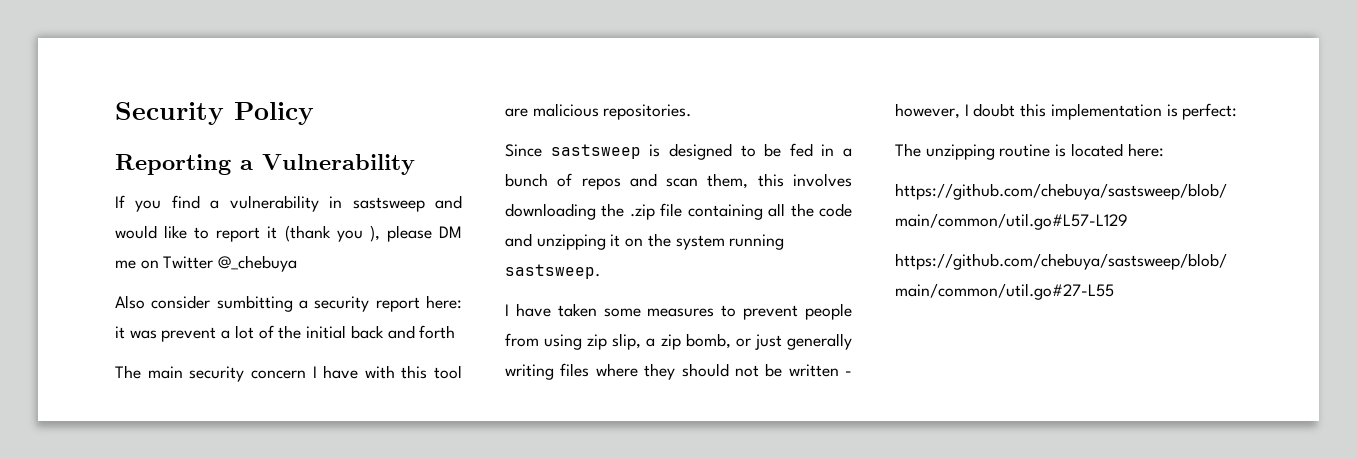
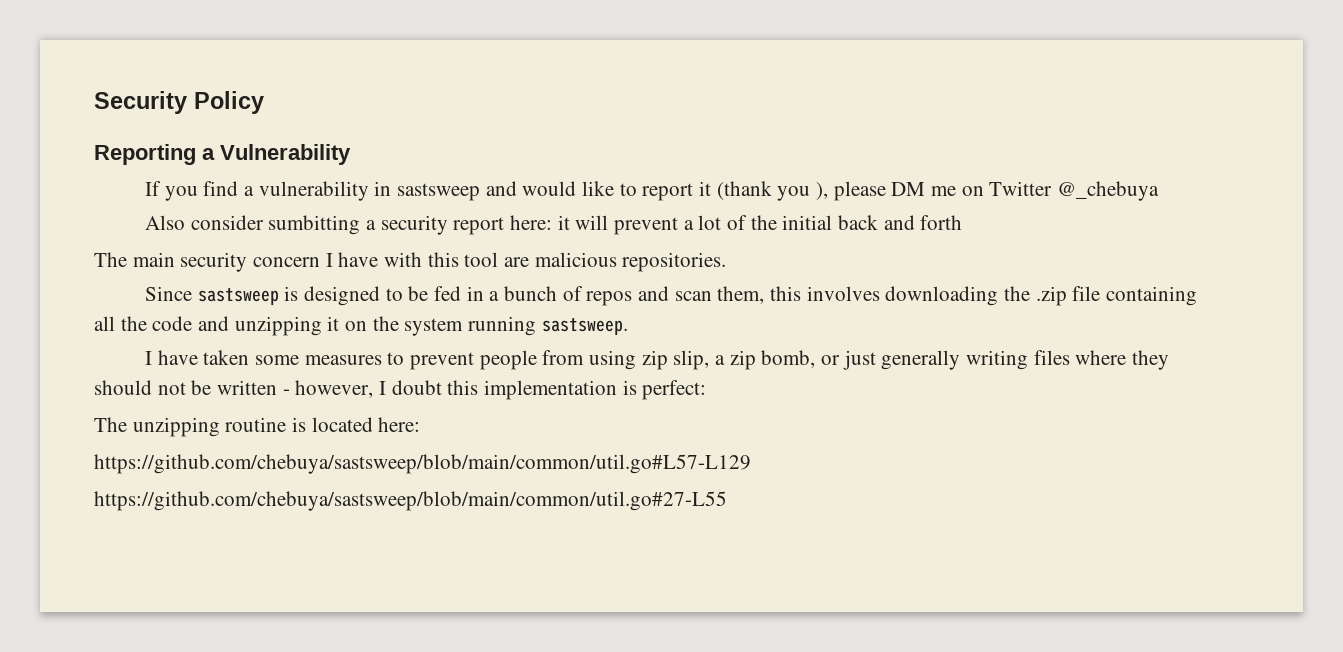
- Also consider sumbitting a security report here: it was prevent a lot of the initial back and forth
+ Also consider sumbitting a security report here: it will prevent a lot of the initial back and forth

